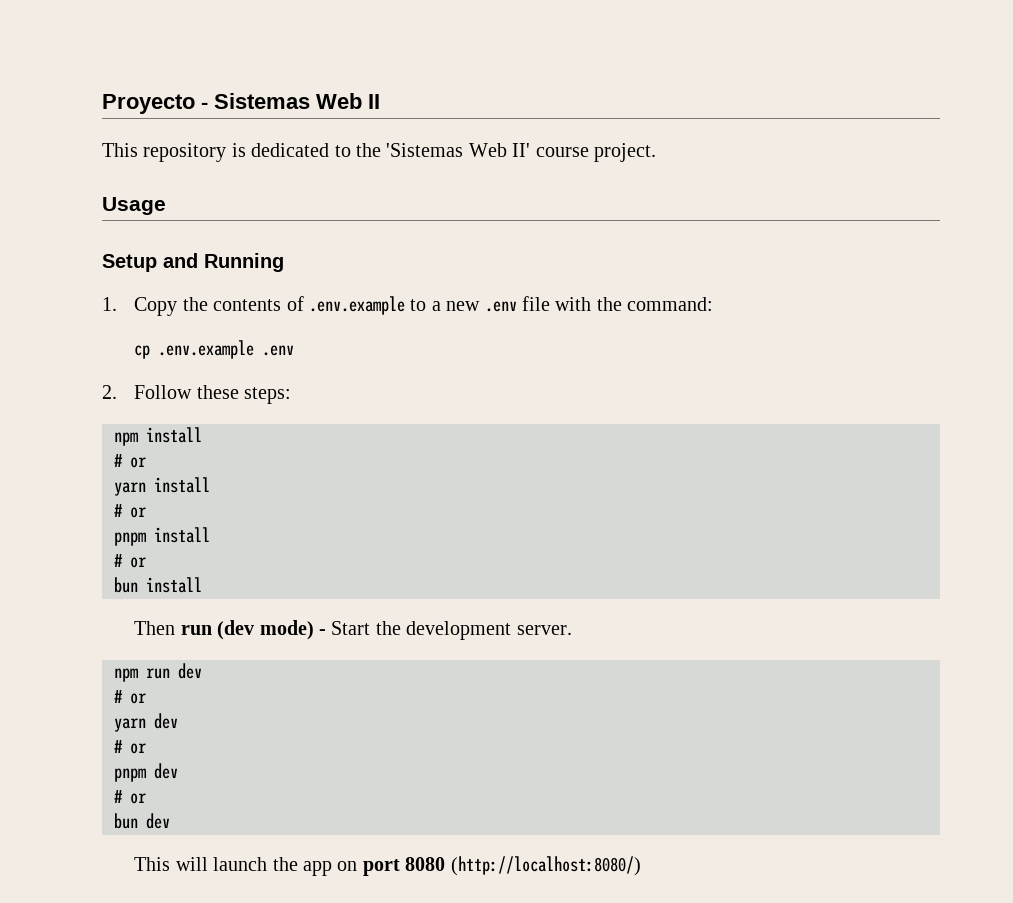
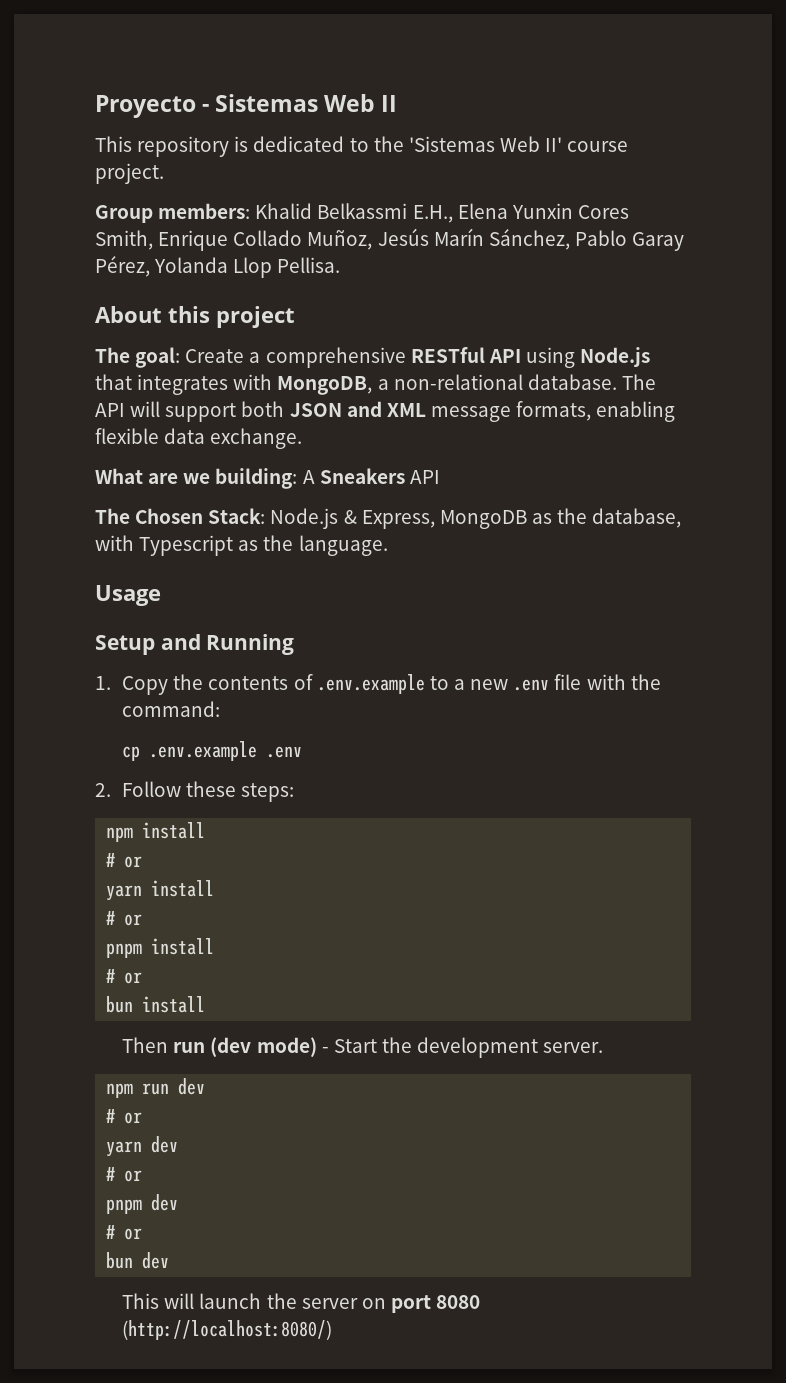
+ Group members: Khalid Belkassmi E.H., Elena Yunxin Cores Smith, Enrique Collado Muñoz, Jesús Marín Sánchez, Pablo Garay Pérez, Yolanda Llop Pellisa.
+ About this project
+ The goal: Create a comprehensive RESTful API using Node.js that integrates with MongoDB, a non-relational database. The API will support both JSON and XML message formats, enabling flexible data exchange.
+ What are we building: A Sneakers API
+ The Chosen Stack: Node.js & Express, MongoDB as the database, with Typescript as the language.
- This will launch the app on port 8080 (http://localhost:8080/)
+ This will launch the server on port 8080 (http://localhost:8080/)

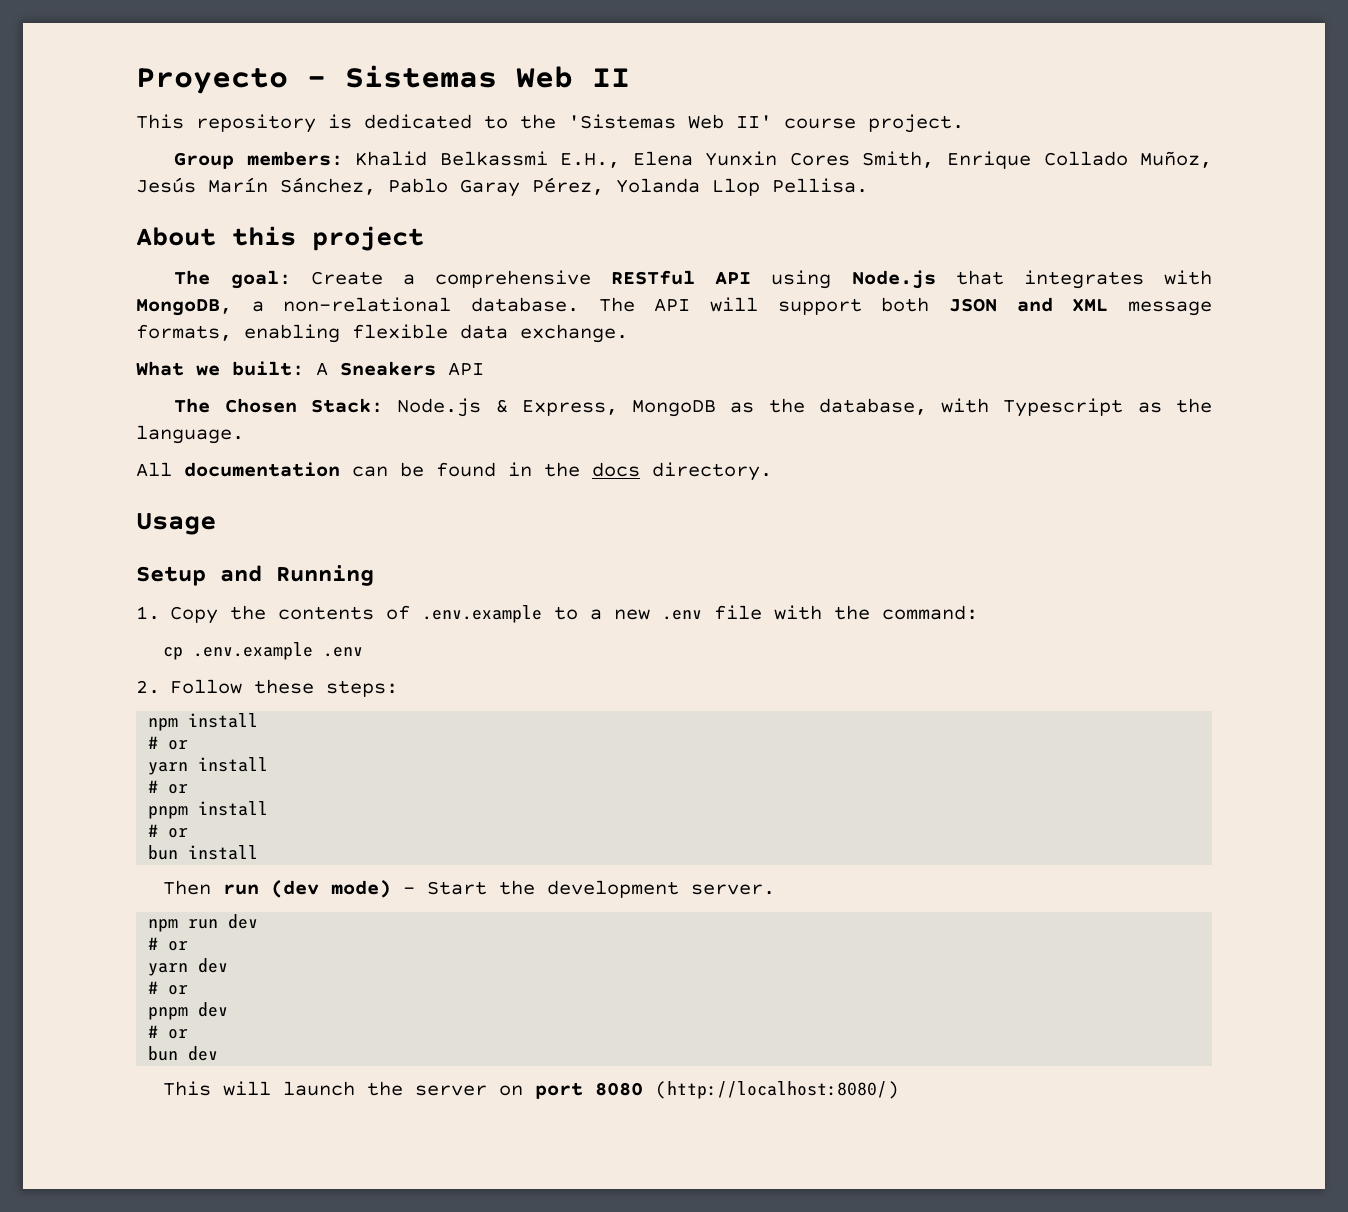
- What are we building: A Sneakers API
+ What we built: A Sneakers API
+ All documentation can be found in the docs directory.

